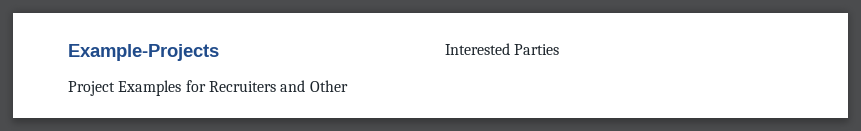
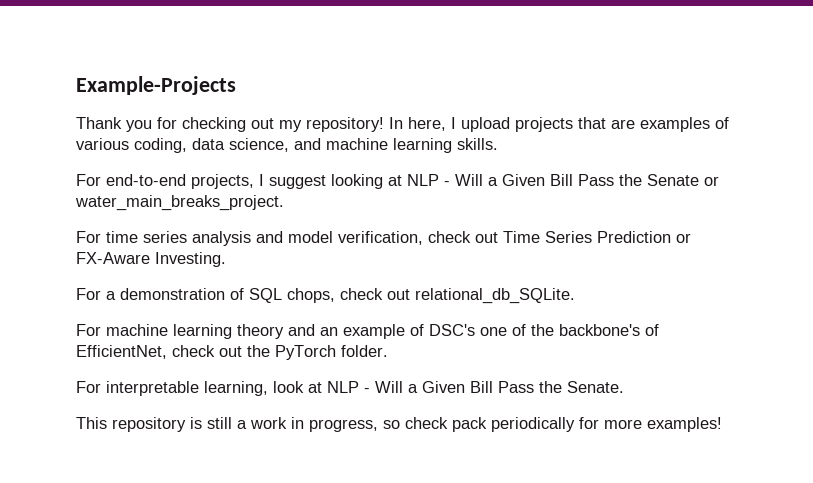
- Project Examples for Recruiters and Other Interested Parties
+ Thank you for checking out my repository! In here, I upload projects that are examples of various coding, data science, and machine learning skills.
+ For end-to-end projects, I suggest looking at NLP - Will a Given Bill Pass the Senate or water_main_breaks_project.
+ For time series analysis and model verification, check out Time Series Prediction or FX-Aware Investing.
+ For a demonstration of SQL chops, check out relational_db_SQLite.
+ For machine learning theory and an example of DSC's one of the backbone's of EfficientNet, check out the PyTorch folder.
+ For interpretable learning, look at NLP - Will a Given Bill Pass the Senate.
+ This repository is still a work in progress, so check pack periodically for more examples!

